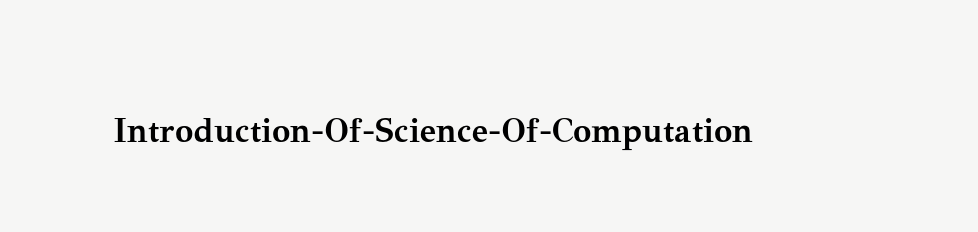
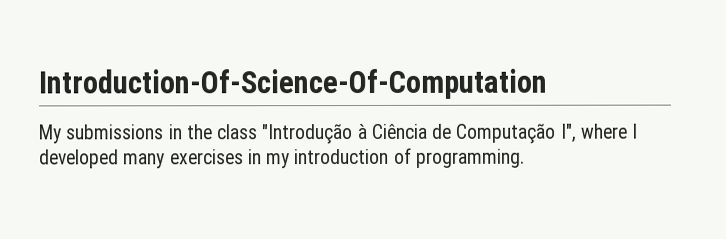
+ My submissions in the class "Introdução à Ciência de Computação I", where I developed many exercises in my introduction of programming.

